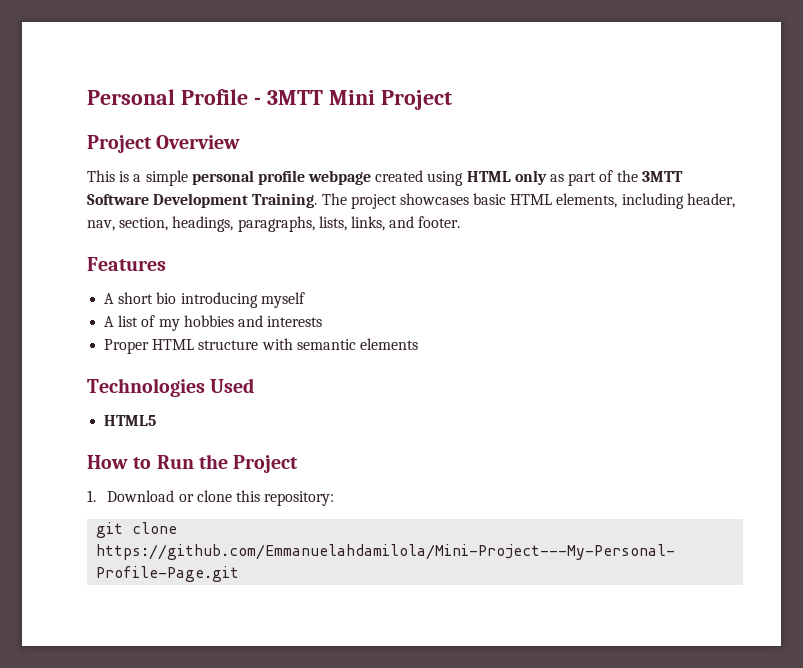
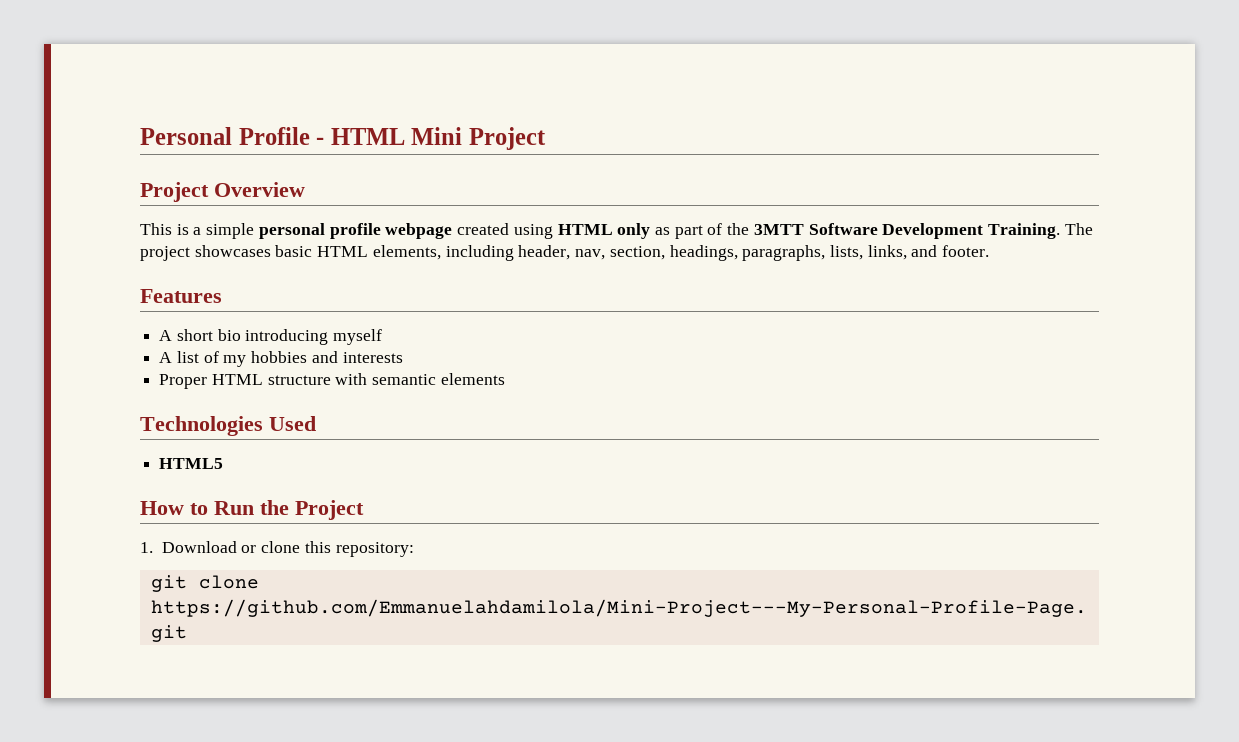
- Personal Profile - 3MTT Mini Project
+ Personal Profile - HTML Mini Project

